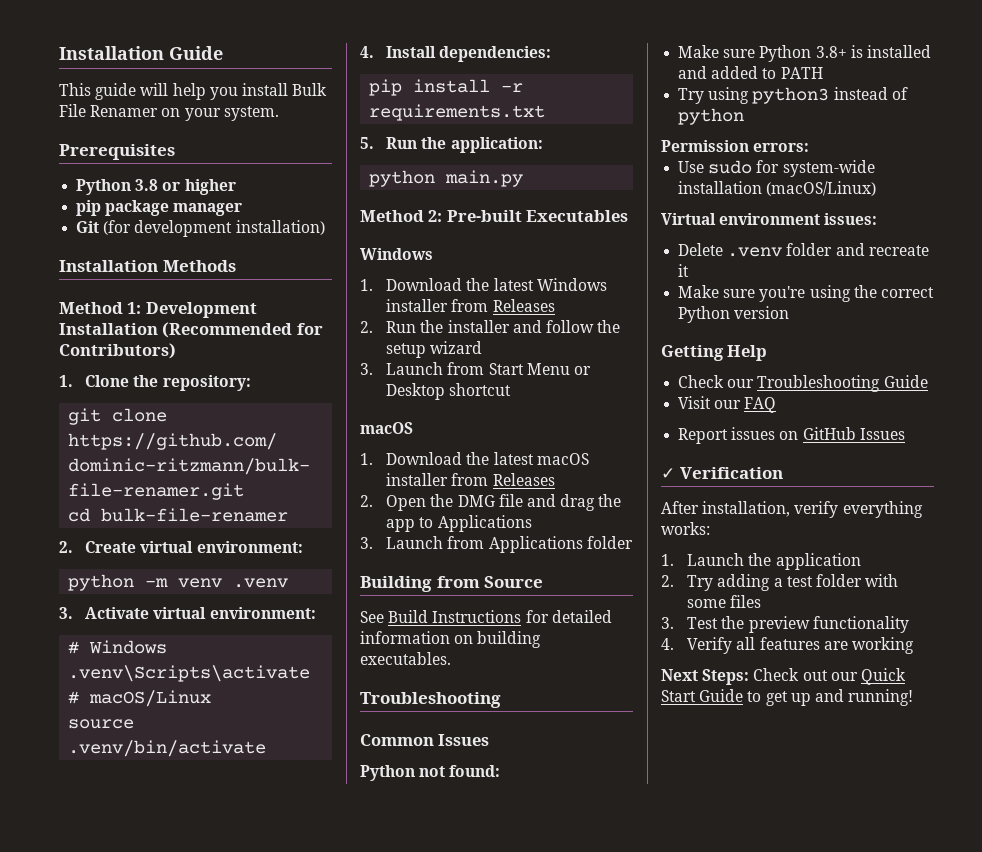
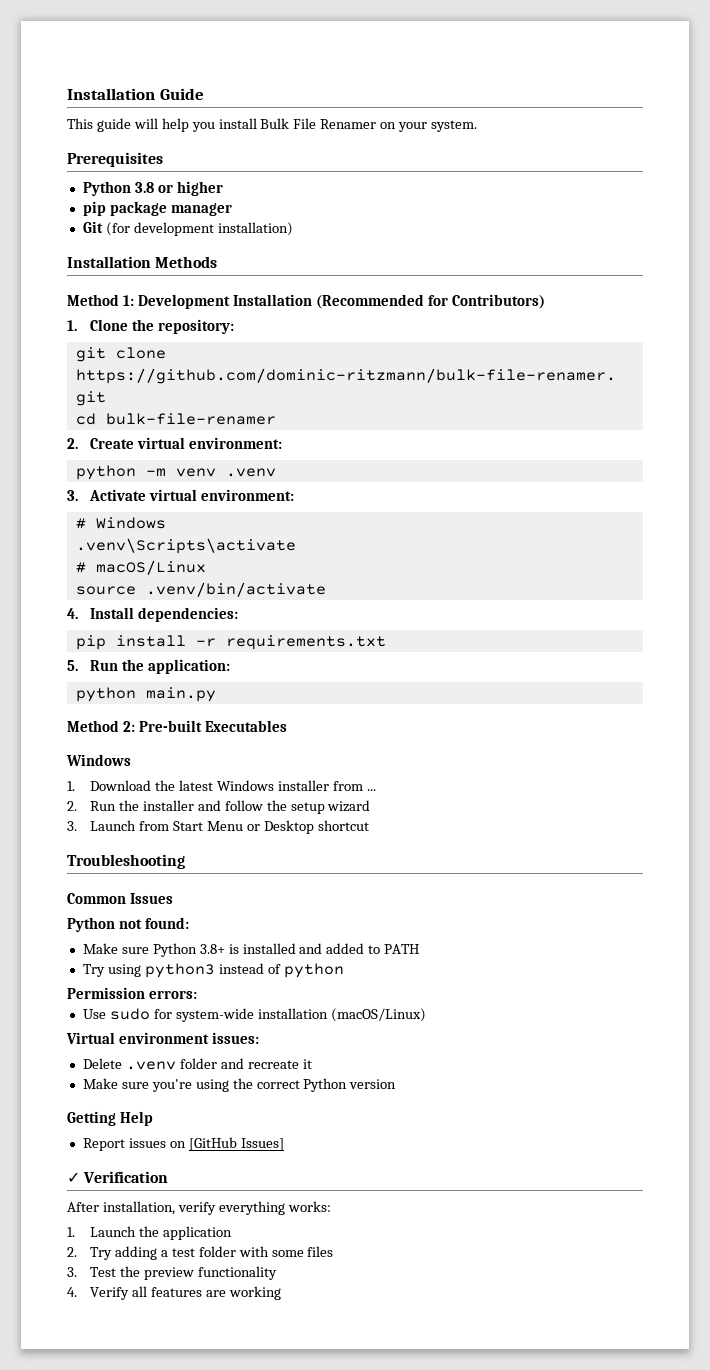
- 1. Download the latest Windows installer from Releases
+ 1. Download the latest Windows installer from ...
  3. Launch from Start Menu or Desktop shortcut
- macOS
- 1. Download the latest macOS installer from Releases
- 2. Open the DMG file and drag the app to Applications
- 3. Launch from Applications folder
- Building from Source
- See Build Instructions for detailed information on building executables.
- Check our Troubleshooting Guide
- Visit our FAQ
- Report issues on GitHub Issues
+ Report issues on [GitHub Issues]
- Next Steps: Check out our Quick Start Guide to get up and running!

